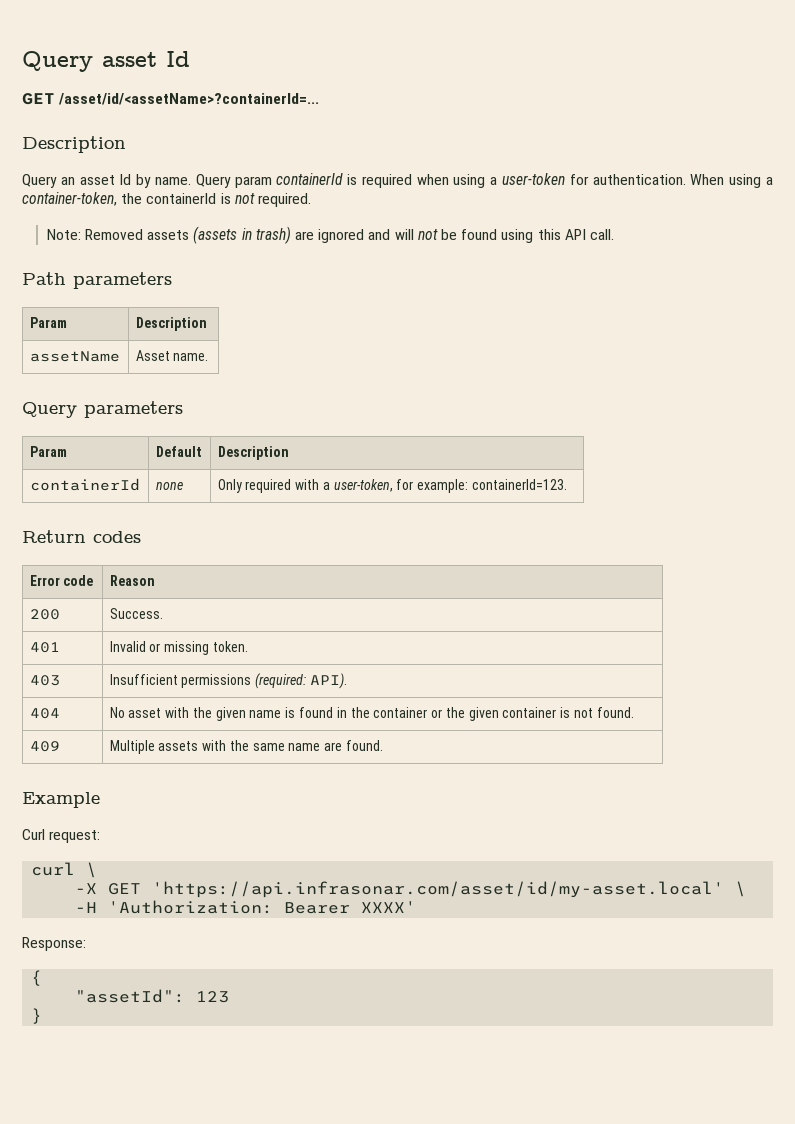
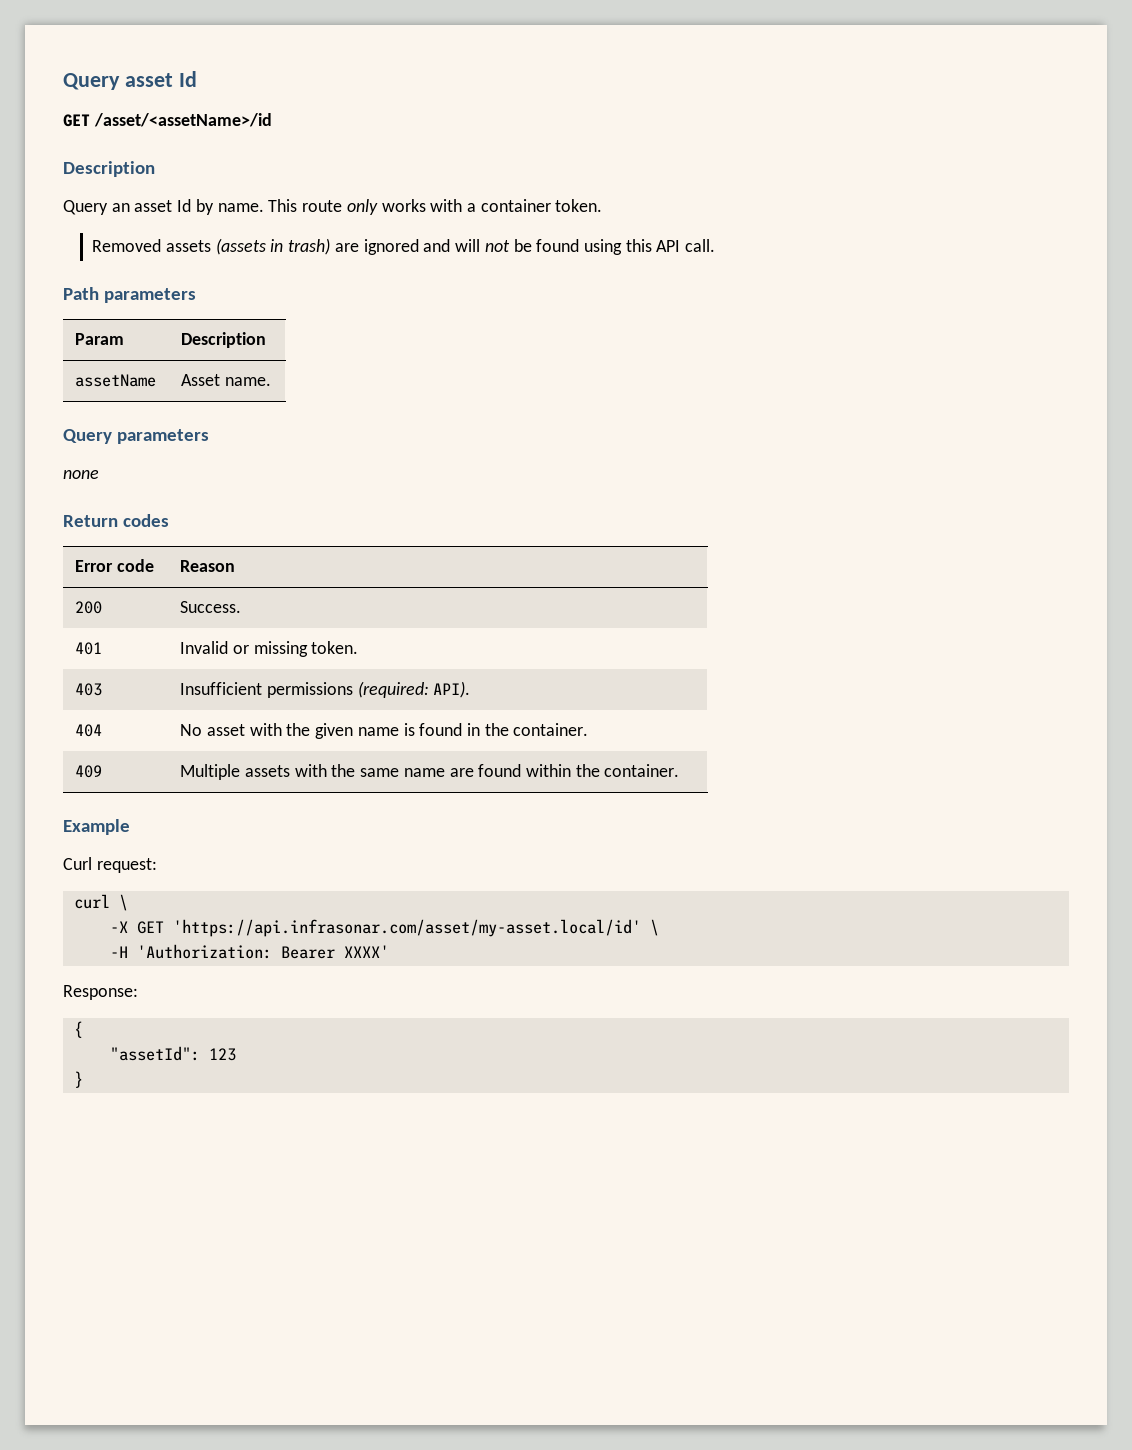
- GET /asset/id/<assetName>?containerId=...
+ GET /asset/<assetName>/id
- Query param containerId is required when using a user-token for authentication. When using a container-token, the containerId is not required.
- Note: Removed assets (assets in trash) are ignored and will not be found using this API call.
+ This route only works with a container token.
+ Removed assets (assets in trash) are ignored and will not be found using this API call.
- Param | Default | Description
- containerId | none | Only required with a user-token, for example: containerId=123.
+ none
- 404 | No asset with the given name is found in the container or the given container is not found.
+ 404 | No asset with the given name is found in the container.
- 409 | Multiple assets with the same name are found.
+ 409 | Multiple assets with the same name are found within the container.
- -X GET 'https://api.infrasonar.com/asset/id/my-asset.local' \
+ -X GET 'https://api.infrasonar.com/asset/my-asset.local/id' \

